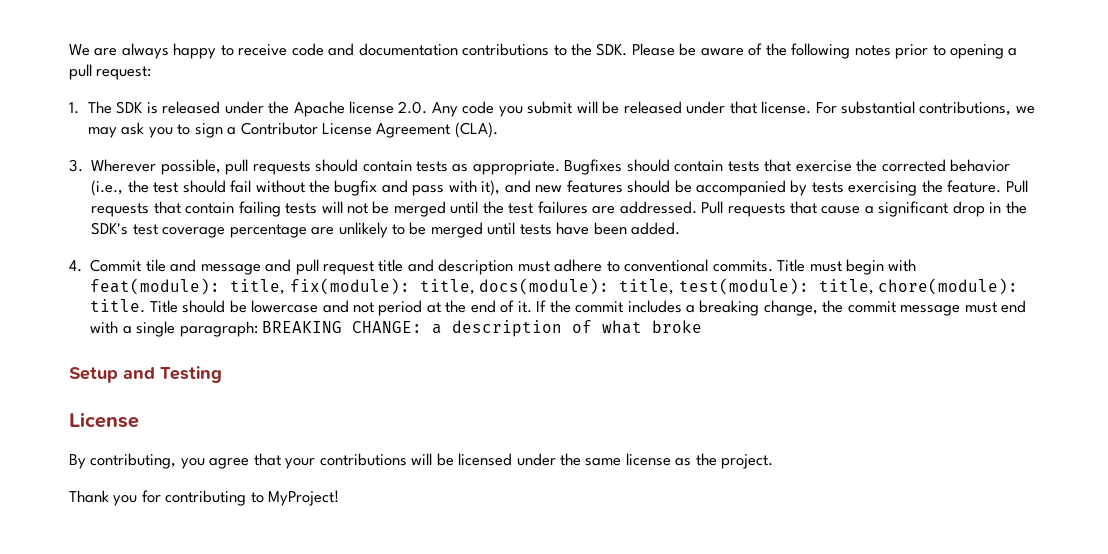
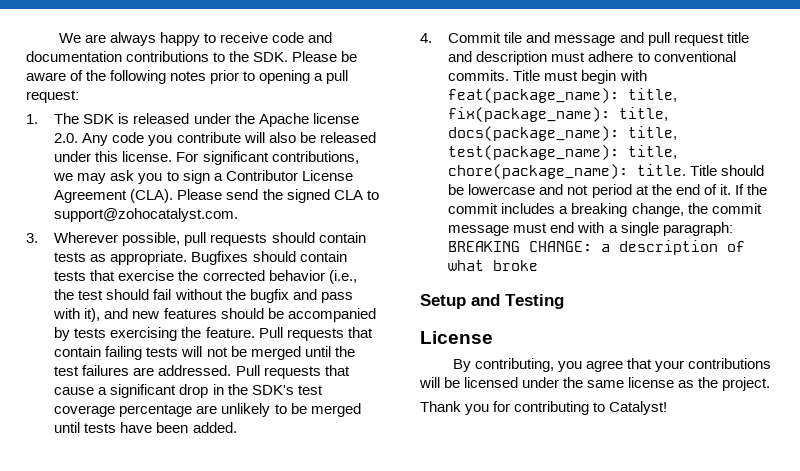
- 1. The SDK is released under the Apache license 2.0. Any code you submit will be released under that license.
+ 1. The SDK is released under the Apache license 2.0. Any code you contribute will also be released under this license.
- For substantial contributions, we may ask you to sign a Contributor License Agreement (CLA).
+ For significant contributions, we may ask you to sign a Contributor License Agreement (CLA). Please send the signed CLA to support@zohocatalyst.com.
- Title must begin with feat(module): title, fix(module): title, docs(module): title, test(module): title, chore(module): title.
+ Title must begin with feat(package_name): title, fix(package_name): title, docs(package_name): title, test(package_name): title, chore(package_name): title.
- Thank you for contributing to MyProject!
+ Thank you for contributing to Catalyst!

